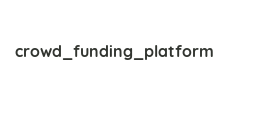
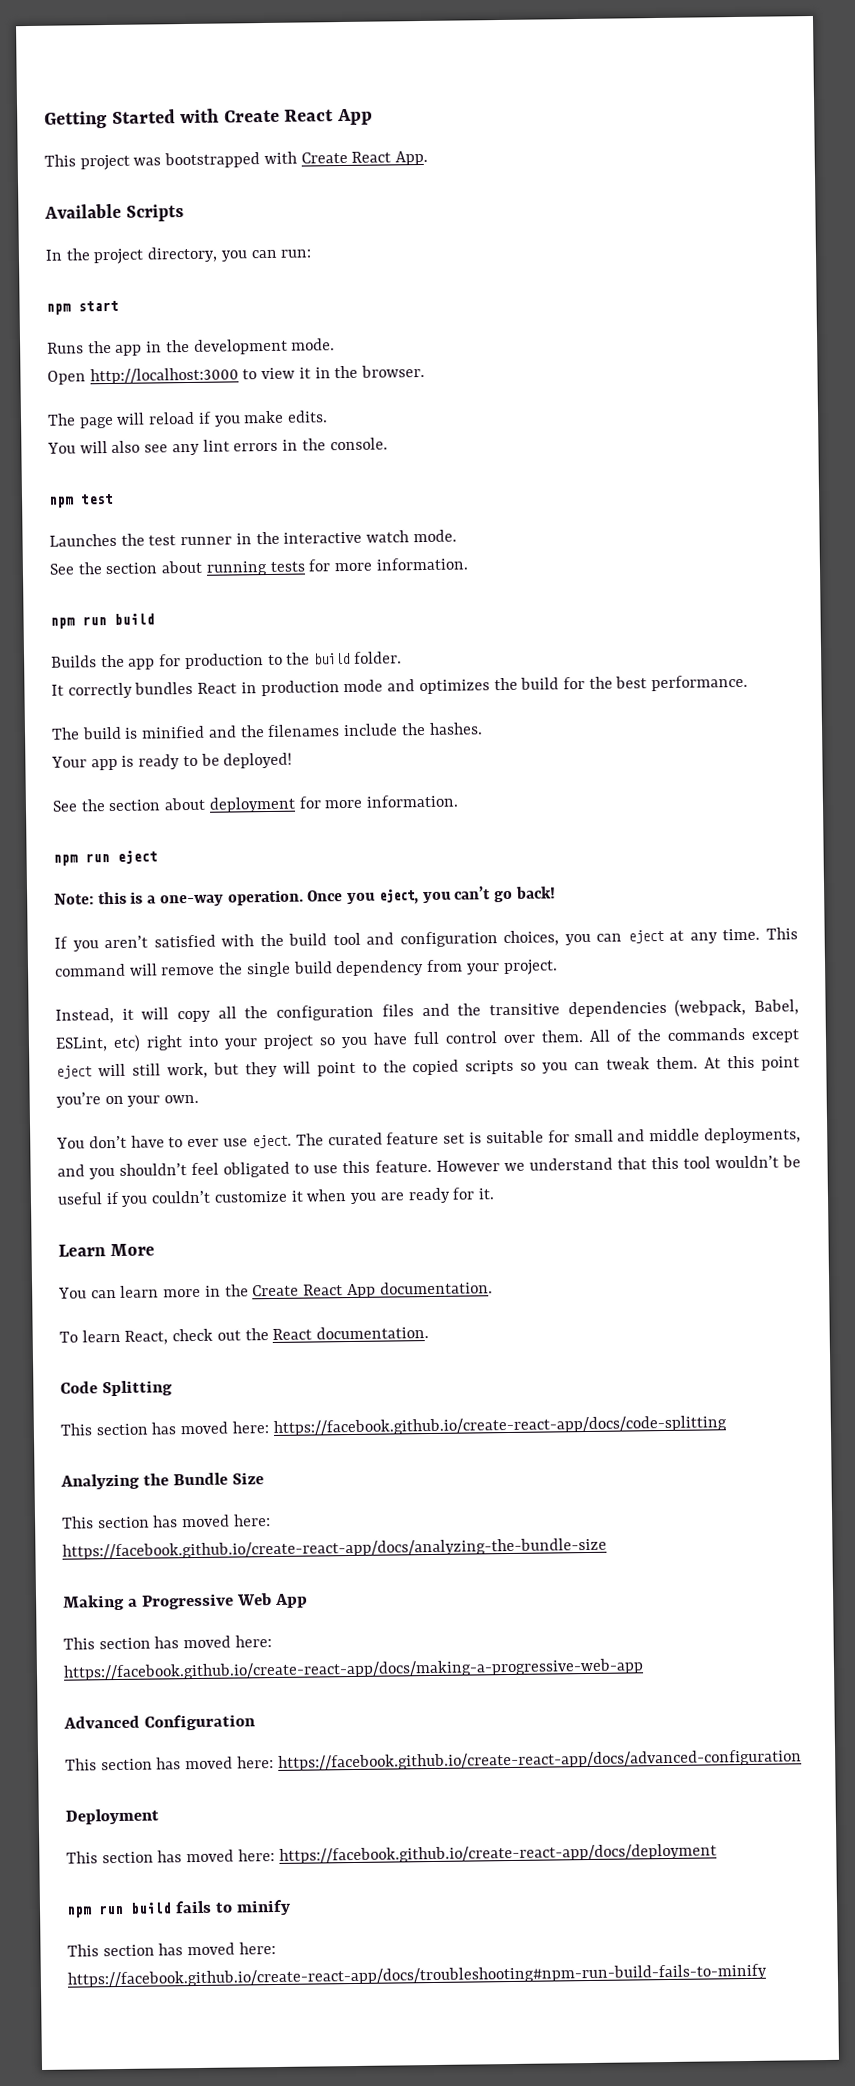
- crowd_funding_platform
+ Getting Started with Create React App
+ This project was bootstrapped with Create React App.
+ Available Scripts
+ In the project directory, you can run:
+ npm start
+ Runs the app in the development mode.
+ Open http://localhost:3000 to view it in the browser.
+ The page will reload if you make edits.
+ You will also see any lint errors in the console.
+ npm test
+ Launches the test runner in the interactive watch mode.
+ See the section about running tests for more information.
+ npm run build
+ Builds the app for production to the build folder.
+ It correctly bundles React in production mode and optimizes the build for the best performance.
+ The build is minified and the filenames include the hashes.
+ Your app is ready to be deployed!
+ See the section about deployment for more information.
+ npm run eject
+ Note: this is a one-way operation. Once you eject, you can’t go back!
+ If you aren’t satisfied with the build tool and configuration choices, you can eject at any time. This command will remove the single build dependency from your project.
+ Instead, it will copy all the configuration files and the transitive dependencies (webpack, Babel, ESLint, etc) right into your project so you have full control over them. All of the commands except eject will still work, but they will point to the copied scripts so you can tweak them. At this point you’re on your own.
+ You don’t have to ever use eject. The curated feature set is suitable for small and middle deployments, and you shouldn’t feel obligated to use this feature. However we understand that this tool wouldn’t be useful if you couldn’t customize it when you are ready for it.
+ Learn More
+ You can learn more in the Create React App documentation.
+ To learn React, check out the React documentation.
+ Code Splitting
+ This section has moved here: https://facebook.github.io/create-react-app/docs/code-splitting
+ Analyzing the Bundle Size
+ This section has moved here: https://facebook.github.io/create-react-app/docs/analyzing-the-bundle-size
+ Making a Progressive Web App
+ This section has moved here: https://facebook.github.io/create-react-app/docs/making-a-progressive-web-app
+ Advanced Configuration
+ This section has moved here: https://facebook.github.io/create-react-app/docs/advanced-configuration
+ Deployment
+ This section has moved here: https://facebook.github.io/create-react-app/docs/deployment
+ npm run build fails to minify
+ This section has moved here: https://facebook.github.io/create-react-app/docs/troubleshooting#npm-run-build-fails-to-minify

